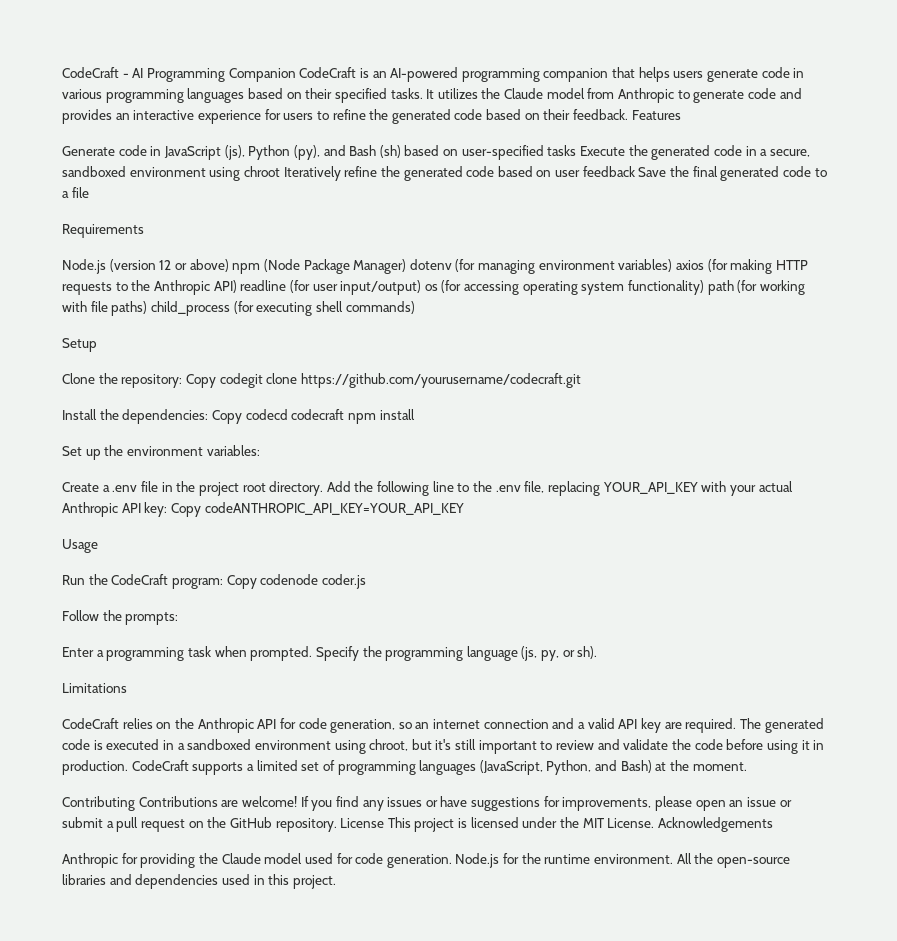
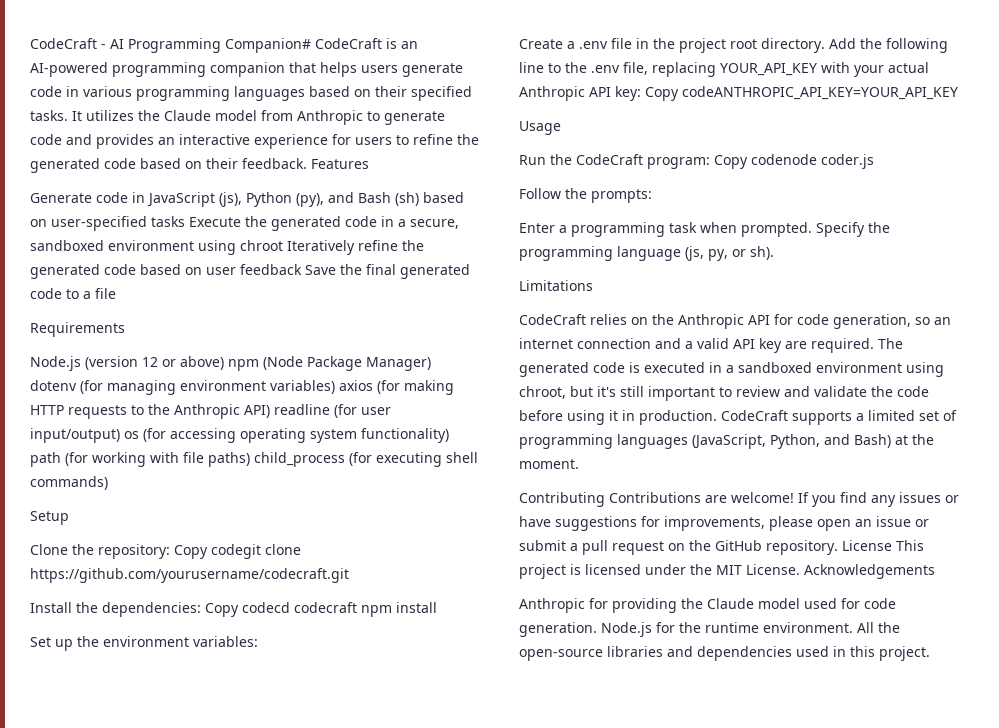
- CodeCraft - AI Programming Companion CodeCraft is an AI-powered programming companion that helps users generate code in various programming languages based on their specified tasks.
+ CodeCraft - AI Programming Companion# CodeCraft is an AI-powered programming companion that helps users generate code in various programming languages based on their specified tasks.

